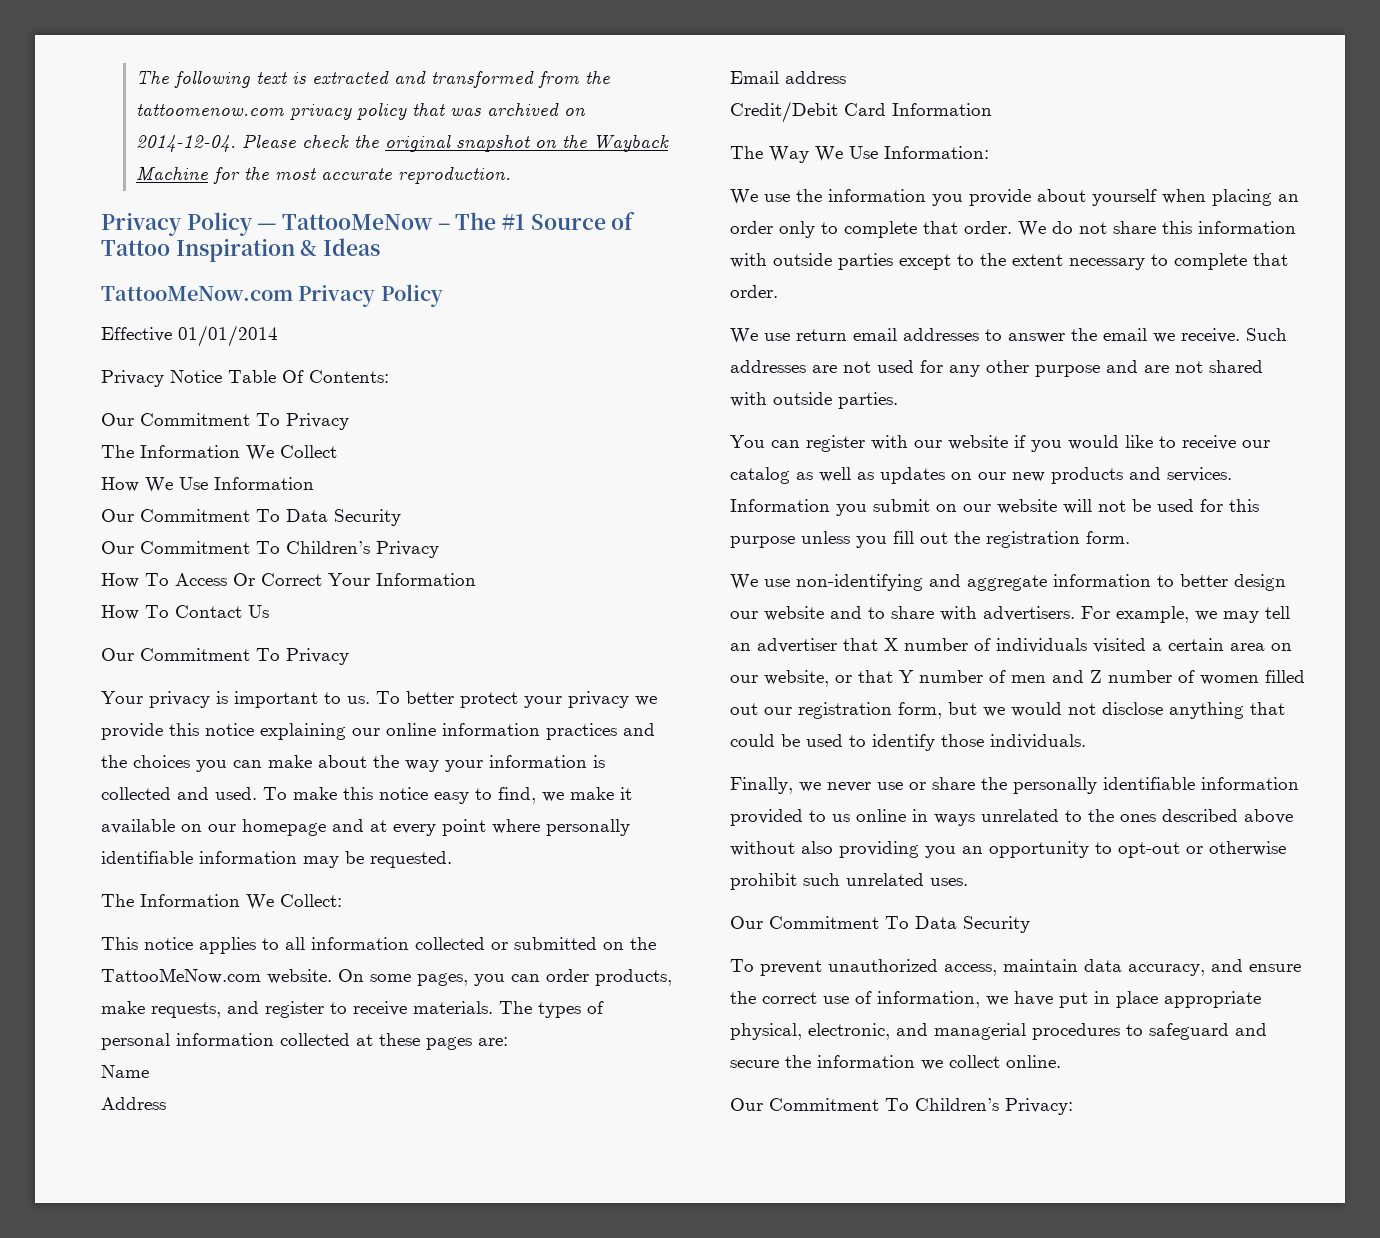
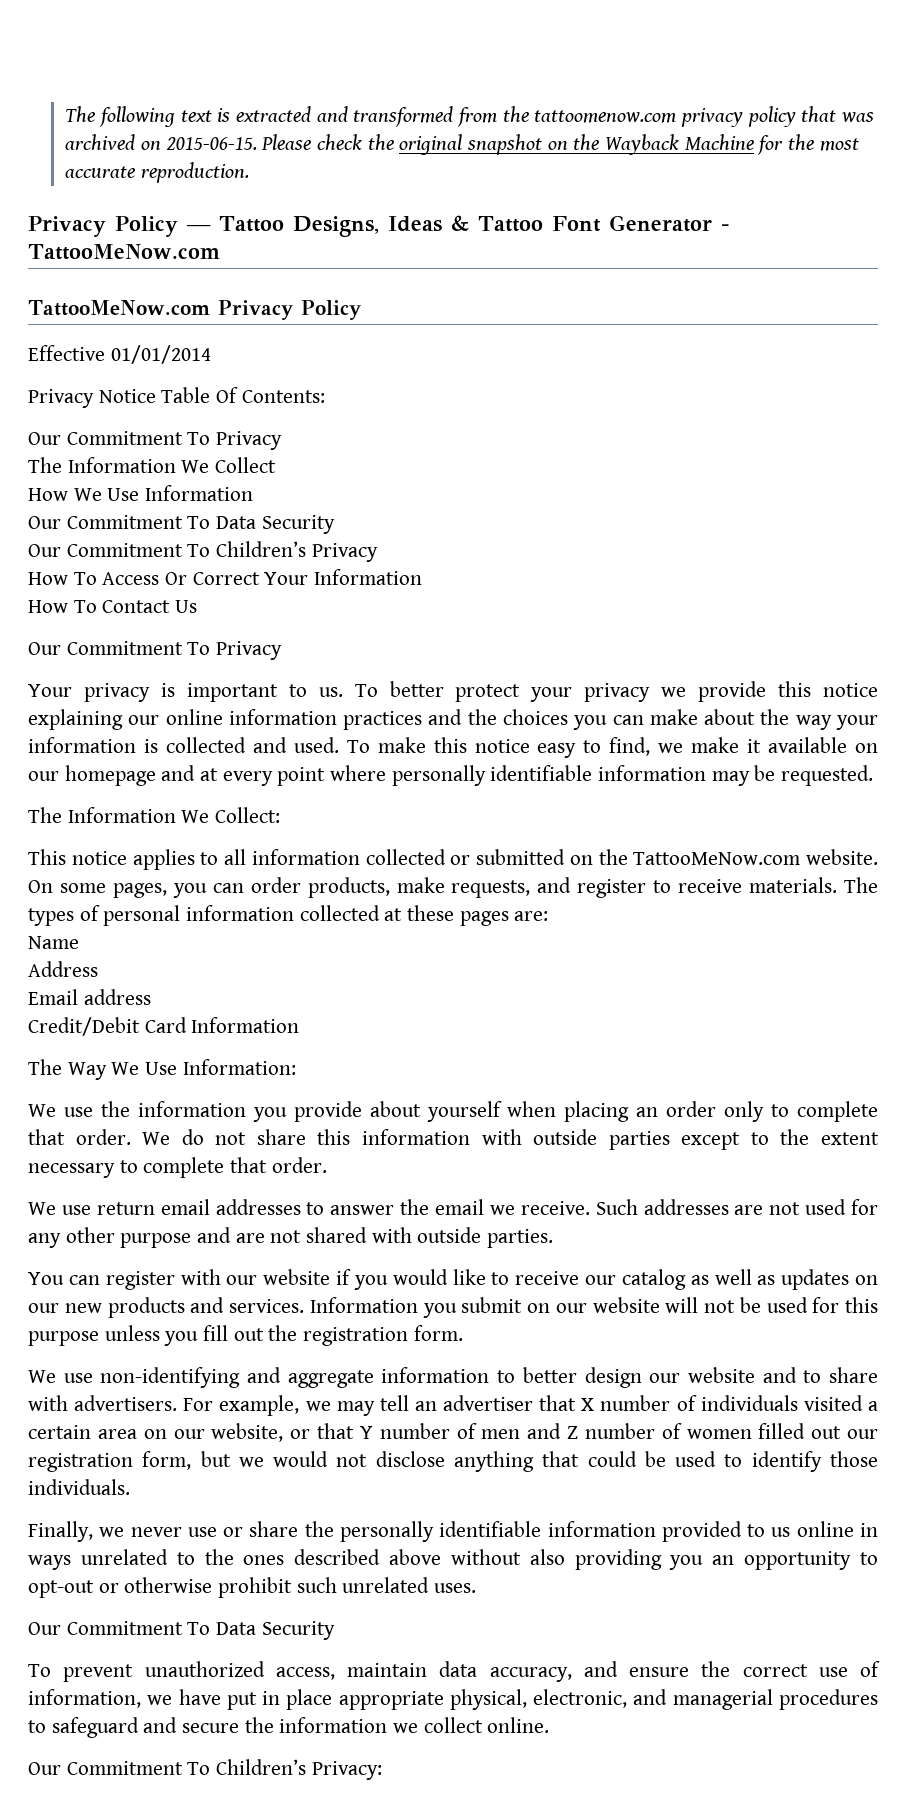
- The following text is extracted and transformed from the tattoomenow.com privacy policy that was archived on 2014-12-04.
+ The following text is extracted and transformed from the tattoomenow.com privacy policy that was archived on 2015-06-15.
- Privacy Policy — TattooMeNow – The #1 Source of Tattoo Inspiration & Ideas
+ Privacy Policy — Tattoo Designs, Ideas & Tattoo Font Generator - TattooMeNow.com

